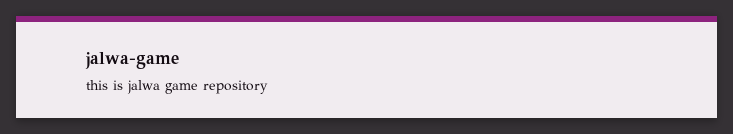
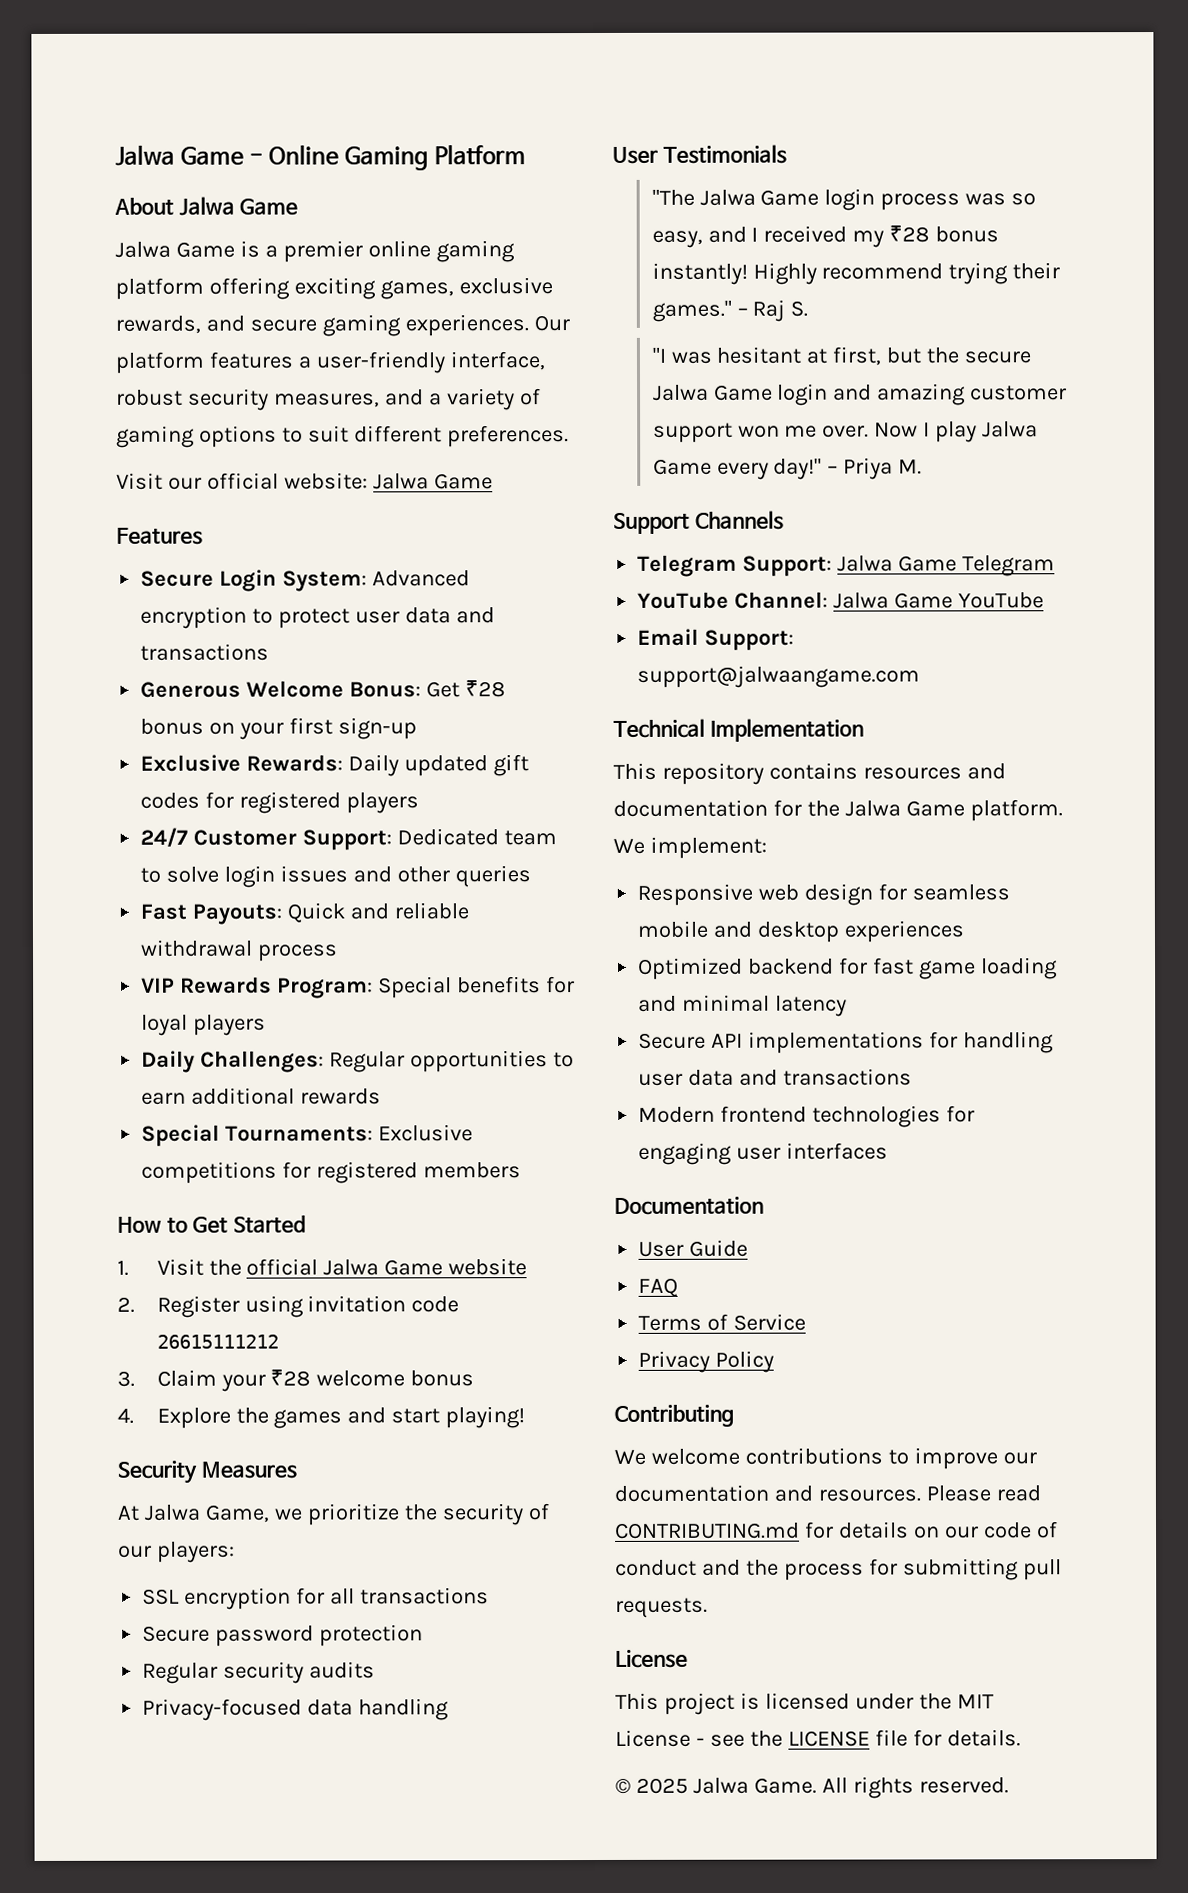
- jalwa-game
- this is jalwa game repository
+ Jalwa Game - Online Gaming Platform
+ About Jalwa Game
+ Jalwa Game is a premier online gaming platform offering exciting games, exclusive rewards, and secure gaming experiences. Our platform features a user-friendly interface, robust security measures, and a variety of gaming options to suit different preferences.
+ Visit our official website: Jalwa Game
+ Features
+ Secure Login System: Advanced encryption to protect user data and transactions
+ Generous Welcome Bonus: Get ₹28 bonus on your first sign-up
+ Exclusive Rewards: Daily updated gift codes for registered players
+ 24/7 Customer Support: Dedicated team to solve login issues and other queries
+ Fast Payouts: Quick and reliable withdrawal process
+ VIP Rewards Program: Special benefits for loyal players
+ Daily Challenges: Regular opportunities to earn additional rewards
+ Special Tournaments: Exclusive competitions for registered members
+ How to Get Started
+ 1. Visit the official Jalwa Game website
+ 2. Register using invitation code 26615111212
+ 3. Claim your ₹28 welcome bonus
+ 4. Explore the games and start playing!
+ Security Measures
+ At Jalwa Game, we prioritize the security of our players:
+ SSL encryption for all transactions
+ Secure password protection
+ Regular security audits
+ Privacy-focused data handling
+ User Testimonials
+ "The Jalwa Game login process was so easy, and I received my ₹28 bonus instantly! Highly recommend trying their games." – Raj S.
+ "I was hesitant at first, but the secure Jalwa Game login and amazing customer support won me over. Now I play Jalwa Game every day!" – Priya M.
+ Support Channels
+ Telegram Support: Jalwa Game Telegram
+ YouTube Channel: Jalwa Game YouTube
+ Email Support: support@jalwaangame.com
+ Technical Implementation
+ This repository contains resources and documentation for the Jalwa Game platform. We implement:
+ Responsive web design for seamless mobile and desktop experiences
+ Optimized backend for fast game loading and minimal latency
+ Secure API implementations for handling user data and transactions
+ Modern frontend technologies for engaging user interfaces
+ Documentation
+ User Guide
+ FAQ
+ Terms of Service
+ Privacy Policy
+ Contributing
+ We welcome contributions to improve our documentation and resources. Please read CONTRIBUTING.md for details on our code of conduct and the process for submitting pull requests.
+ License
+ This project is licensed under the MIT License - see the LICENSE file for details.
+ © 2025 Jalwa Game. All rights reserved.

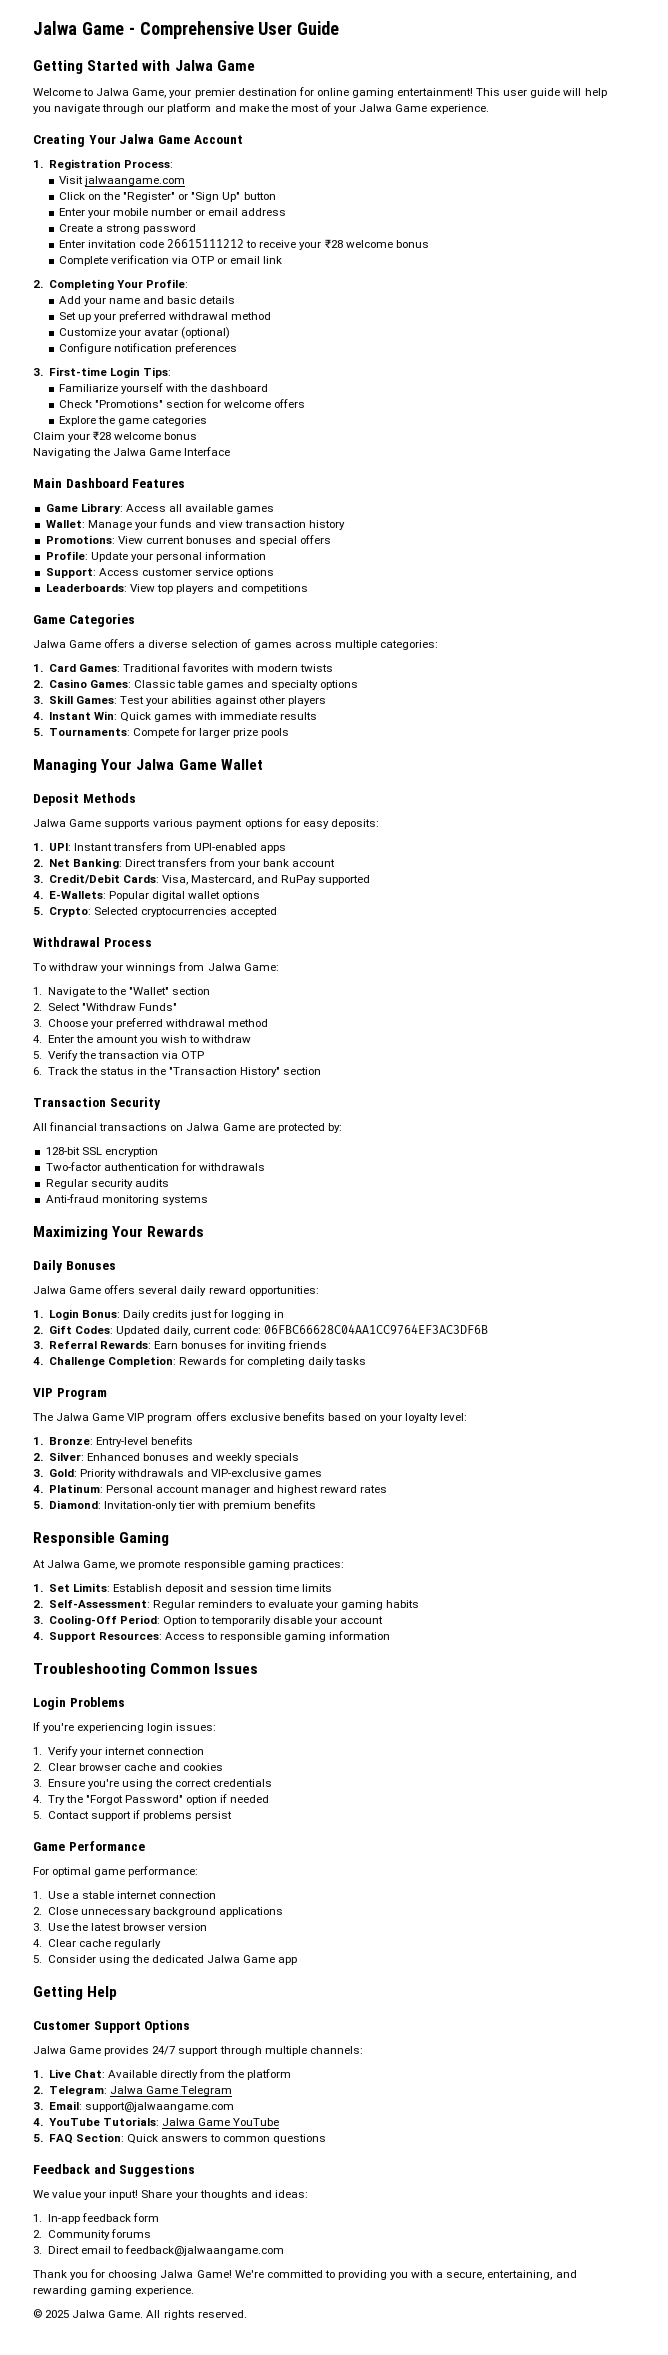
- Jalwa Game - Online Gaming Platform
- About Jalwa Game
- Jalwa Game is a premier online gaming platform offering exciting games, exclusive rewards, and secure gaming experiences. Our platform features a user-friendly interface, robust security measures, and a variety of gaming options to suit different preferences.
- Visit our official website: Jalwa Game
- Features
- Secure Login System: Advanced encryption to protect user data and transactions
- Generous Welcome Bonus: Get ₹28 bonus on your first sign-up
- Exclusive Rewards: Daily updated gift codes for registered players
- 24/7 Customer Support: Dedicated team to solve login issues and other queries
- Fast Payouts: Quick and reliable withdrawal process
- VIP Rewards Program: Special benefits for loyal players
- Daily Challenges: Regular opportunities to earn additional rewards
- Special Tournaments: Exclusive competitions for registered members
- How to Get Started
- 1. Visit the official Jalwa Game website
- 2. Register using invitation code 26615111212
- 3. Claim your ₹28 welcome bonus
+ Jalwa Game - Comprehensive User Guide
+ Getting Started with Jalwa Game
+ Welcome to Jalwa Game, your premier destination for online gaming entertainment! This user guide will help you navigate through our platform and make the most of your Jalwa Game experience.
+ Creating Your Jalwa Game Account
+ 1. Registration Process:
+ Visit jalwaangame.com
+ Click on the "Register" or "Sign Up" button
+ Enter your mobile number or email address
+ Create a strong password
+ Enter invitation code 26615111212 to receive your ₹28 welcome bonus
+ Complete verification via OTP or email link
+ 2. Completing Your Profile:
+ Add your name and basic details
+ Set up your preferred withdrawal method
+ Customize your avatar (optional)
+ Configure notification preferences
+ 3. First-time Login Tips:
+ Familiarize yourself with the dashboard
+ Check "Promotions" section for welcome offers
+ Explore the game categories
+ Claim your ₹28 welcome bonus
- 4. Explore the games and start playing!
- Security Measures
- At Jalwa Game, we prioritize the security of our players:
- SSL encryption for all transactions
- Secure password protection
+ Navigating the Jalwa Game Interface
+ Main Dashboard Features
+ Game Library: Access all available games
+ Wallet: Manage your funds and view transaction history
+ Promotions: View current bonuses and special offers
+ Profile: Update your personal information
+ Support: Access customer service options
+ Leaderboards: View top players and competitions
+ Game Categories
+ Jalwa Game offers a diverse selection of games across multiple categories:
+ 1. Card Games: Traditional favorites with modern twists
+ 2. Casino Games: Classic table games and specialty options
+ 3. Skill Games: Test your abilities against other players
+ 4. Instant Win: Quick games with immediate results
+ 5. Tournaments: Compete for larger prize pools
+ Managing Your Jalwa Game Wallet
+ Deposit Methods
+ Jalwa Game supports various payment options for easy deposits:
+ 1. UPI: Instant transfers from UPI-enabled apps
+ 2. Net Banking: Direct transfers from your bank account
+ 3. Credit/Debit Cards: Visa, Mastercard, and RuPay supported
+ 4. E-Wallets: Popular digital wallet options
+ 5. Crypto: Selected cryptocurrencies accepted
+ Withdrawal Process
+ To withdraw your winnings from Jalwa Game:
+ 1. Navigate to the "Wallet" section
+ 2. Select "Withdraw Funds"
+ 3. Choose your preferred withdrawal method
+ 4. Enter the amount you wish to withdraw
+ 5. Verify the transaction via OTP
+ 6. Track the status in the "Transaction History" section
+ Transaction Security
+ All financial transactions on Jalwa Game are protected by:
+ 128-bit SSL encryption
+ Two-factor authentication for withdrawals
  Regular security audits
- Privacy-focused data handling
- User Testimonials
- "The Jalwa Game login process was so easy, and I received my ₹28 bonus instantly! Highly recommend trying their games." – Raj S.
- "I was hesitant at first, but the secure Jalwa Game login and amazing customer support won me over. Now I play Jalwa Game every day!" – Priya M.
- Support Channels
- Telegram Support: Jalwa Game Telegram
- YouTube Channel: Jalwa Game YouTube
- Email Support: support@jalwaangame.com
- Technical Implementation
- This repository contains resources and documentation for the Jalwa Game platform. We implement:
- Responsive web design for seamless mobile and desktop experiences
- Optimized backend for fast game loading and minimal latency
- Secure API implementations for handling user data and transactions
- Modern frontend technologies for engaging user interfaces
- Documentation
- User Guide
- FAQ
- Terms of Service
- Privacy Policy
- Contributing
- We welcome contributions to improve our documentation and resources. Please read CONTRIBUTING.md for details on our code of conduct and the process for submitting pull requests.
- License
- This project is licensed under the MIT License - see the LICENSE file for details.
+ Anti-fraud monitoring systems
+ Maximizing Your Rewards
+ Daily Bonuses
+ Jalwa Game offers several daily reward opportunities:
+ 1. Login Bonus: Daily credits just for logging in
+ 2. Gift Codes: Updated daily, current code: 06FBC66628C04AA1CC9764EF3AC3DF6B
+ 3. Referral Rewards: Earn bonuses for inviting friends
+ 4. Challenge Completion: Rewards for completing daily tasks
+ VIP Program
+ The Jalwa Game VIP program offers exclusive benefits based on your loyalty level:
+ 1. Bronze: Entry-level benefits
+ 2. Silver: Enhanced bonuses and weekly specials
+ 3. Gold: Priority withdrawals and VIP-exclusive games
+ 4. Platinum: Personal account manager and highest reward rates
+ 5. Diamond: Invitation-only tier with premium benefits
+ Responsible Gaming
+ At Jalwa Game, we promote responsible gaming practices:
+ 1. Set Limits: Establish deposit and session time limits
+ 2. Self-Assessment: Regular reminders to evaluate your gaming habits
+ 3. Cooling-Off Period: Option to temporarily disable your account
+ 4. Support Resources: Access to responsible gaming information
+ Troubleshooting Common Issues
+ Login Problems
+ If you're experiencing login issues:
+ 1. Verify your internet connection
+ 2. Clear browser cache and cookies
+ 3. Ensure you're using the correct credentials
+ 4. Try the "Forgot Password" option if needed
+ 5. Contact support if problems persist
+ Game Performance
+ For optimal game performance:
+ 1. Use a stable internet connection
+ 2. Close unnecessary background applications
+ 3. Use the latest browser version
+ 4. Clear cache regularly
+ 5. Consider using the dedicated Jalwa Game app
+ Getting Help
+ Customer Support Options
+ Jalwa Game provides 24/7 support through multiple channels:
+ 1. Live Chat: Available directly from the platform
+ 2. Telegram: Jalwa Game Telegram
+ 3. Email: support@jalwaangame.com
+ 4. YouTube Tutorials: Jalwa Game YouTube
+ 5. FAQ Section: Quick answers to common questions
+ Feedback and Suggestions
+ We value your input! Share your thoughts and ideas:
+ 1. In-app feedback form
+ 2. Community forums
+ 3. Direct email to feedback@jalwaangame.com
+ Thank you for choosing Jalwa Game! We're committed to providing you with a secure, entertaining, and rewarding gaming experience.

